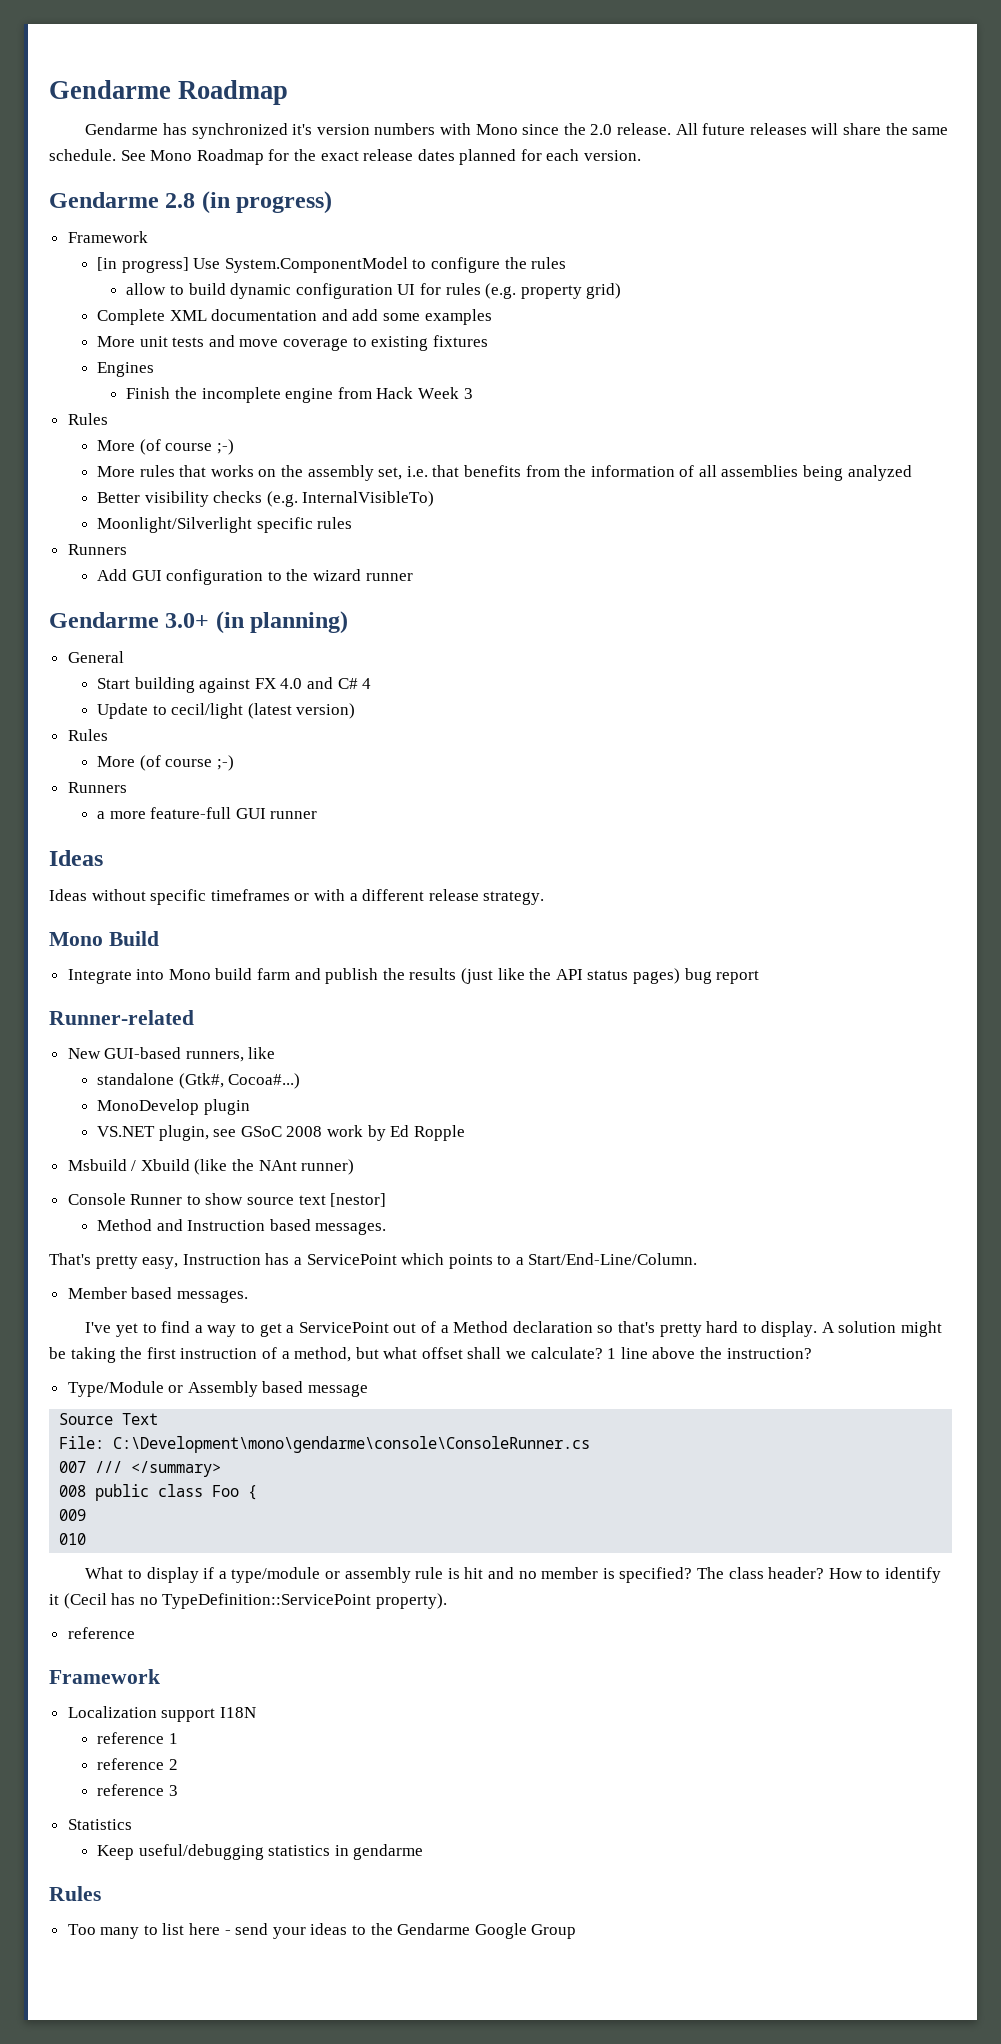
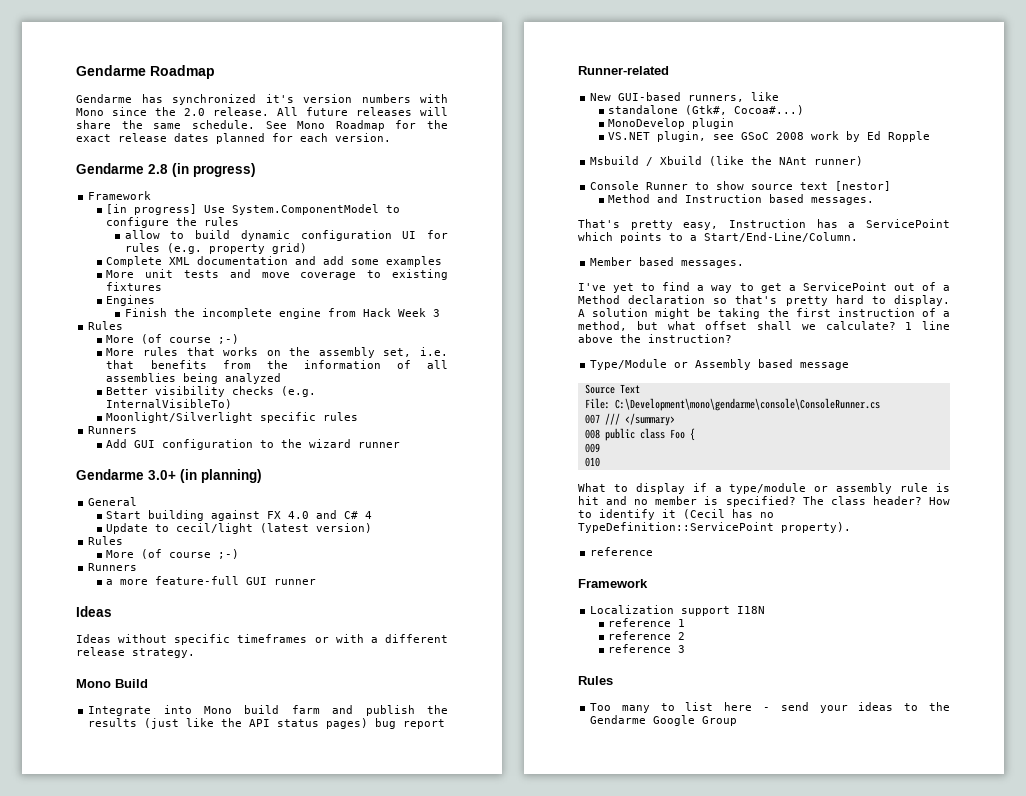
- Statistics
- Keep useful/debugging statistics in gendarme

